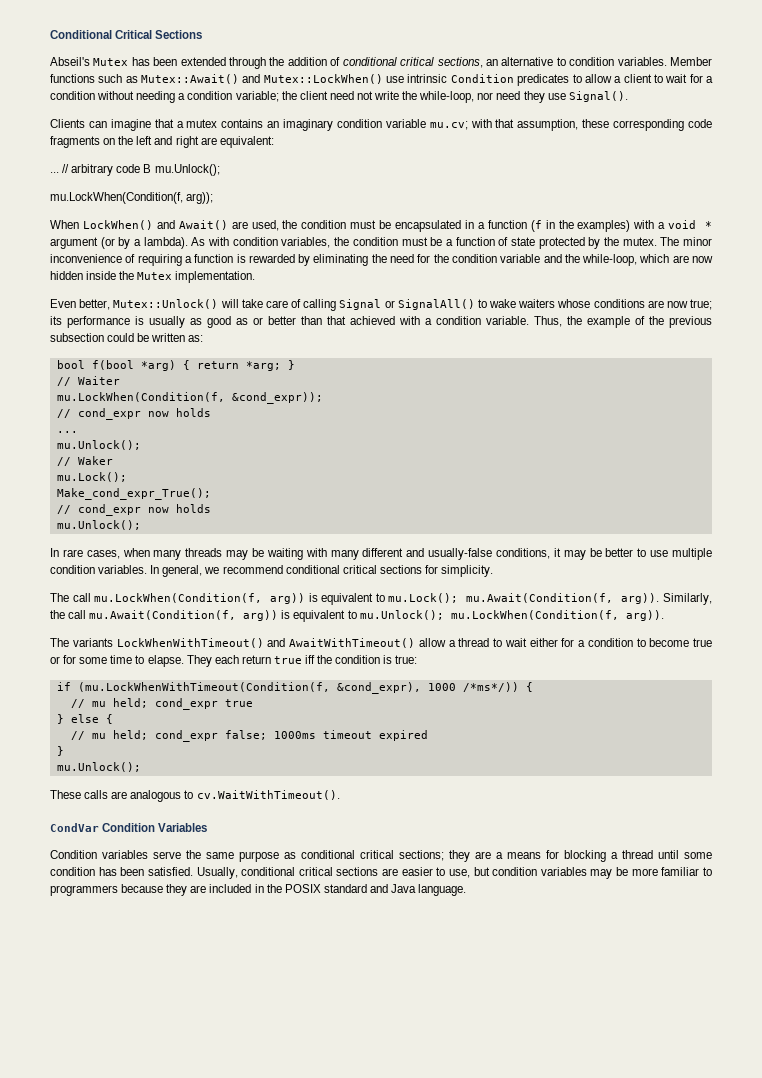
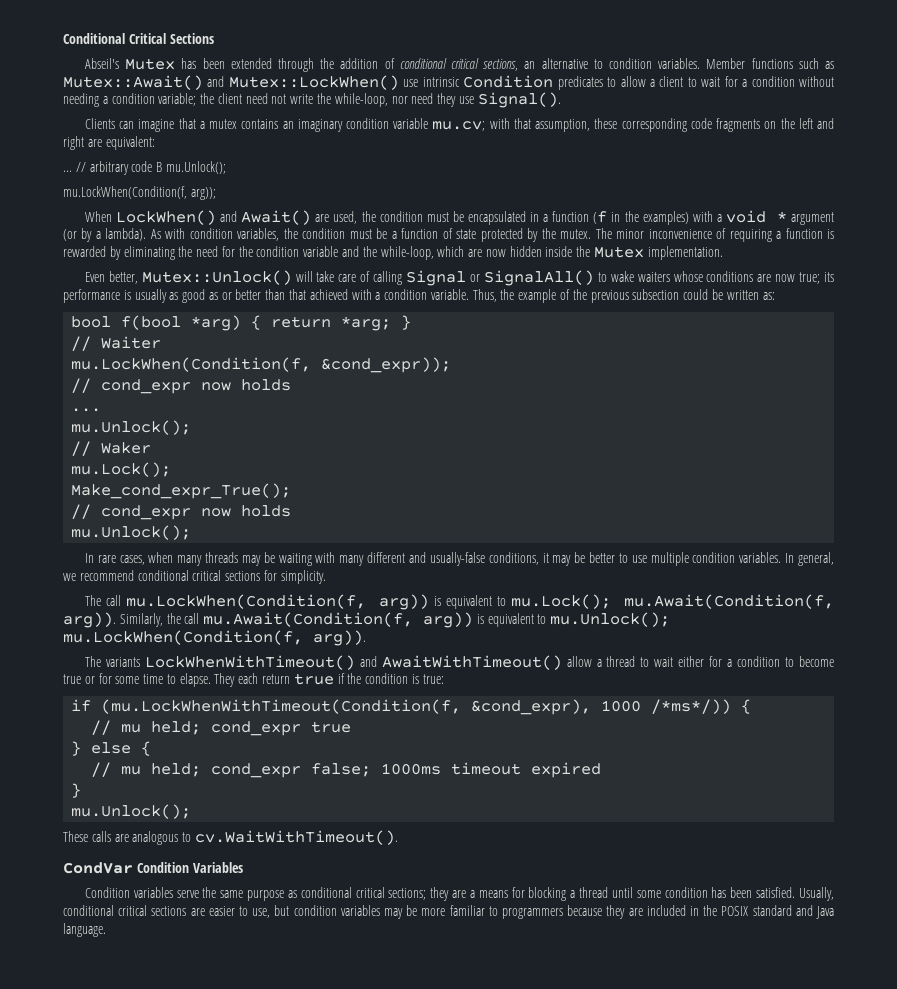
- They each return true iff the condition is true:
+ They each return true if the condition is true:

